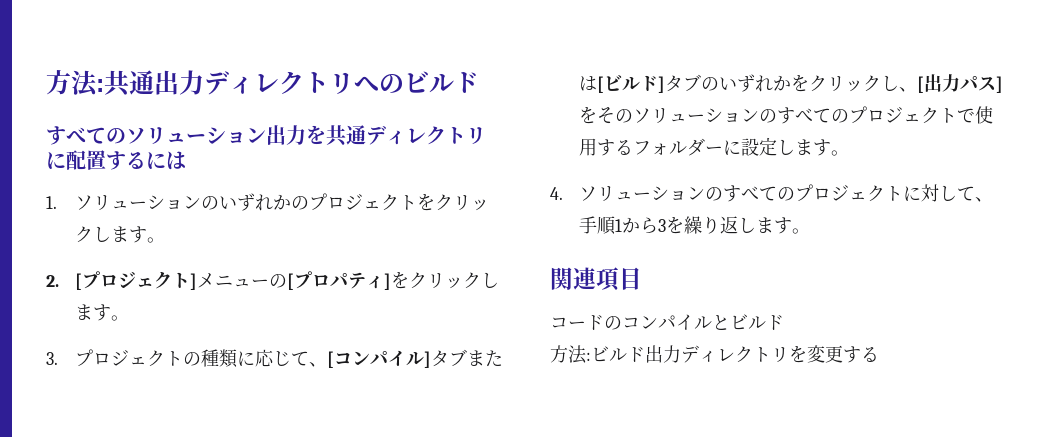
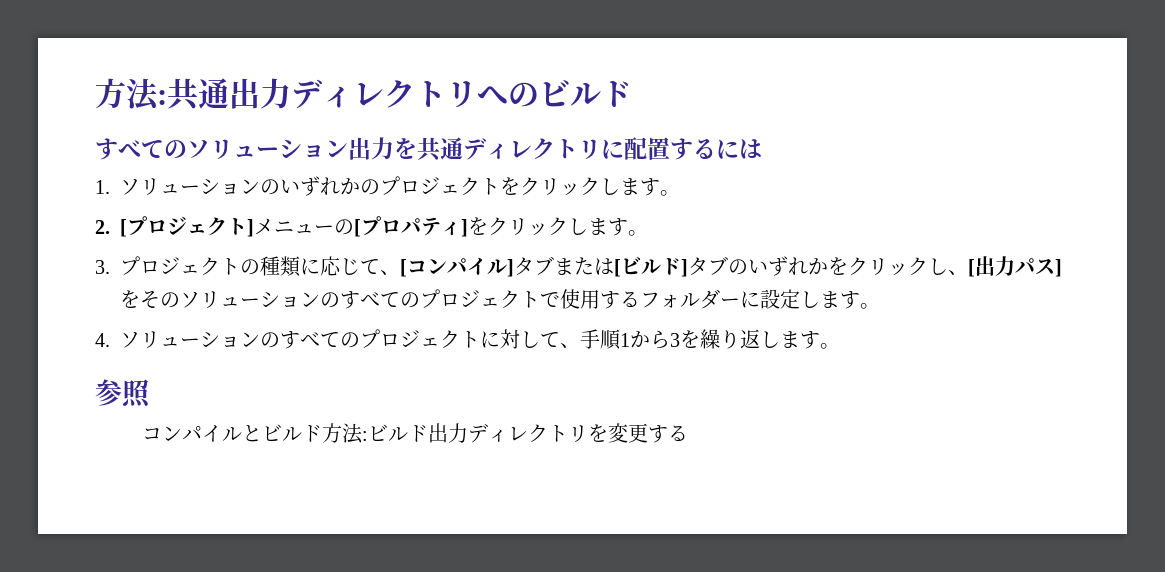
- 関連項目
- コードのコンパイルとビルド
- 方法:ビルド出力ディレクトリを変更する
+ 参照
+ コンパイルとビルド方法:ビルド出力ディレクトリを変更する

